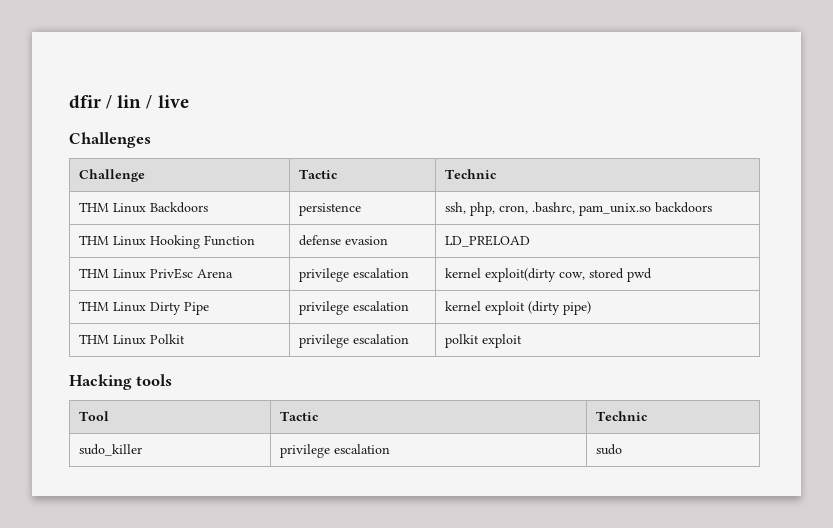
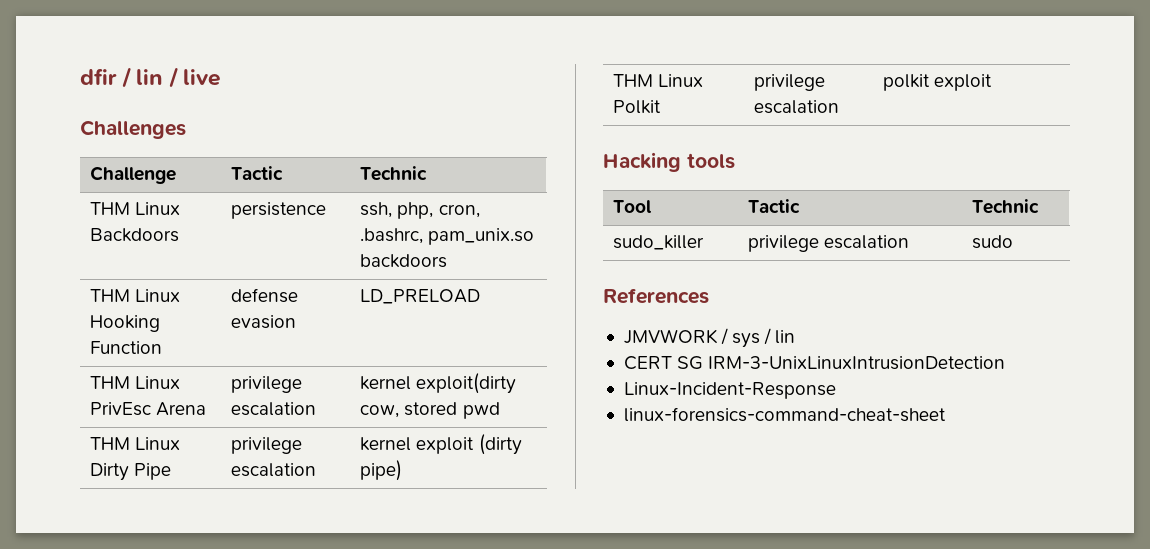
+ References
+ JMVWORK / sys / lin
+ CERT SG IRM-3-UnixLinuxIntrusionDetection
+ Linux-Incident-Response
+ linux-forensics-command-cheat-sheet

